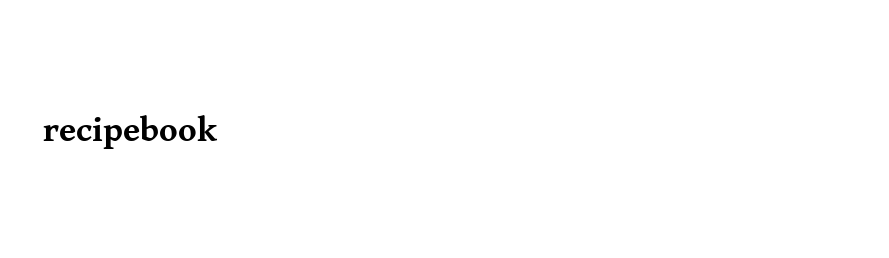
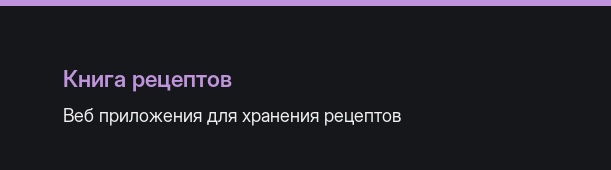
- recipebook
+ Книга рецептов
+ Веб приложения для хранения рецептов

